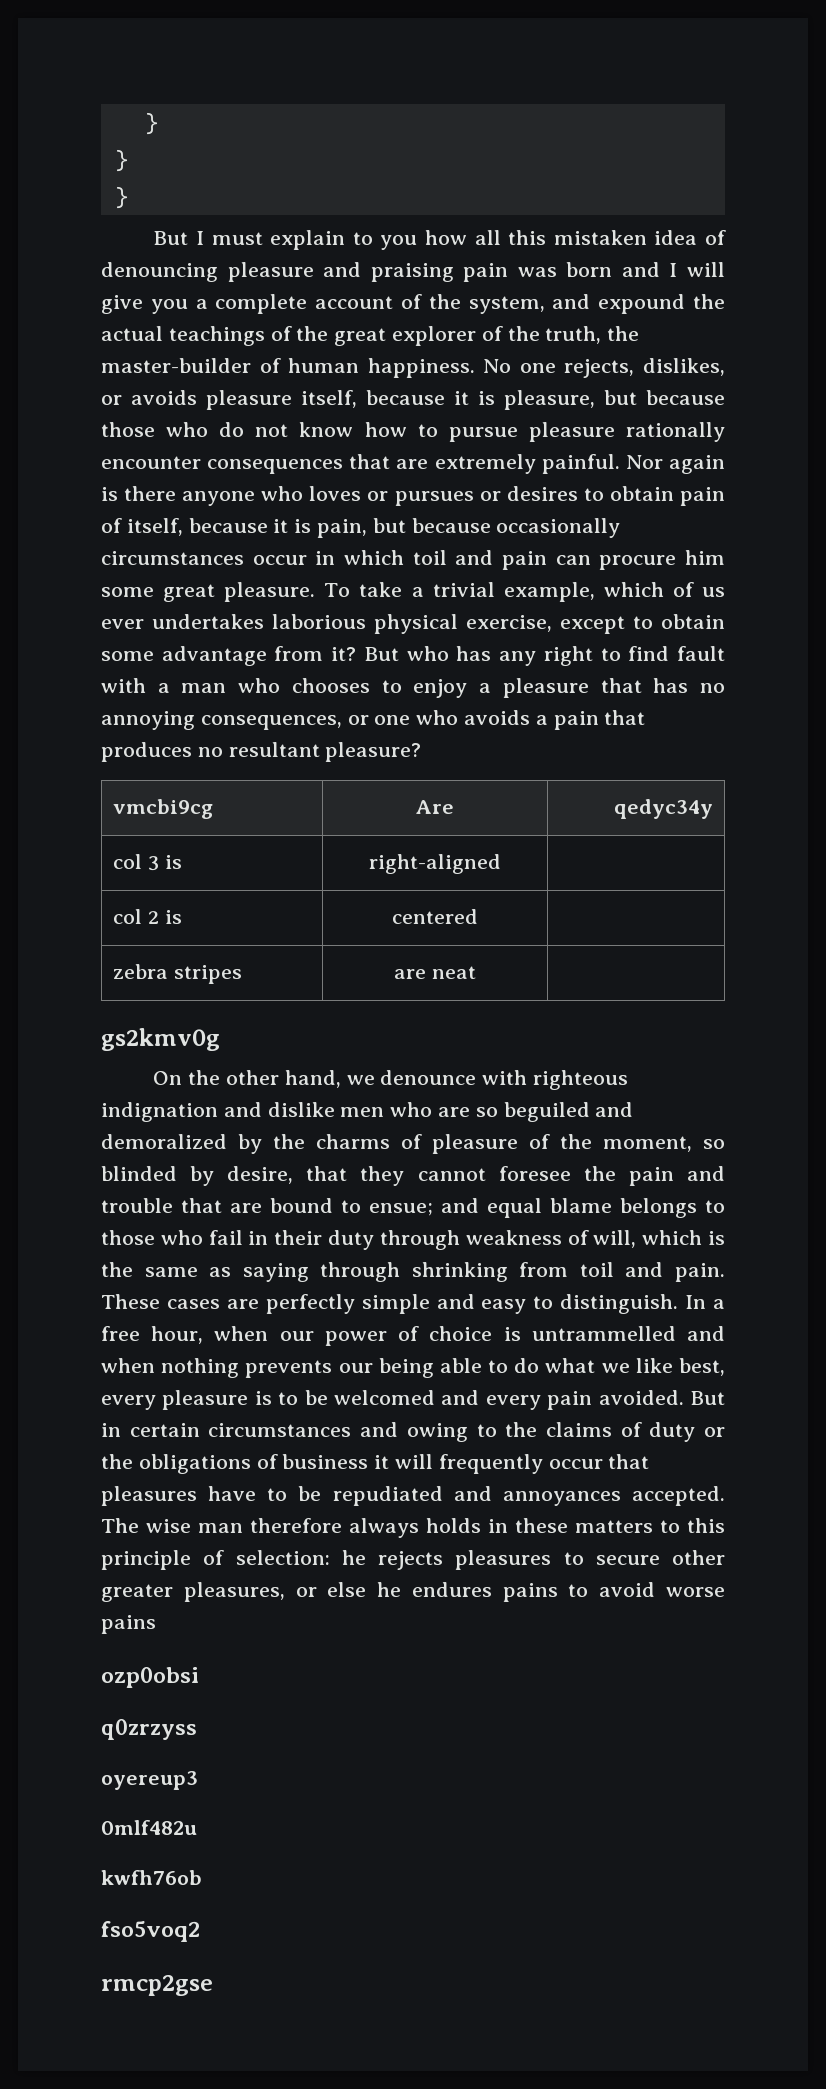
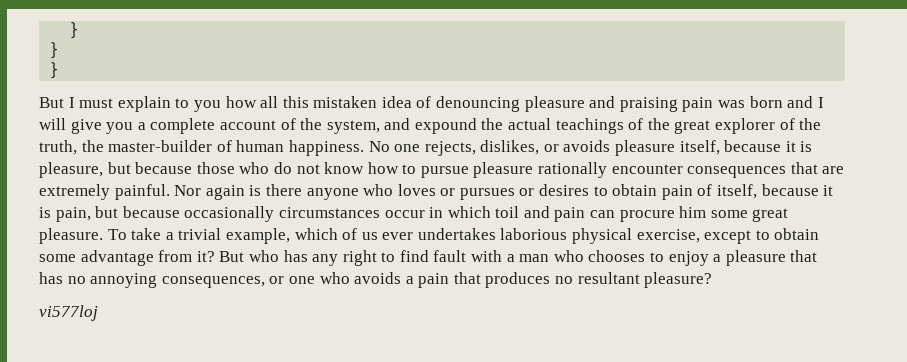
- vmcbi9cg | Are | qedyc34y
- col 3 is | right-aligned |
- col 2 is | centered |
- zebra stripes | are neat |
- gs2kmv0g
- On the other hand, we denounce with righteous indignation and dislike men who are so beguiled and demoralized by the charms of pleasure of the moment, so blinded by desire, that they cannot foresee the pain and trouble that are bound to ensue; and equal blame belongs to those who fail in their duty through weakness of will, which is the same as saying through shrinking from toil and pain. These cases are perfectly simple and easy to distinguish. In a free hour, when our power of choice is untrammelled and when nothing prevents our being able to do what we like best, every pleasure is to be welcomed and every pain avoided. But in certain circumstances and owing to the claims of duty or the obligations of business it will frequently occur that pleasures have to be repudiated and annoyances accepted. The wise man therefore always holds in these matters to this principle of selection: he rejects pleasures to secure other greater pleasures, or else he endures pains to avoid worse pains
- ozp0obsi
- q0zrzyss
- oyereup3
- 0mlf482u
- kwfh76ob
- fso5voq2
- rmcp2gse
+ vi577loj

